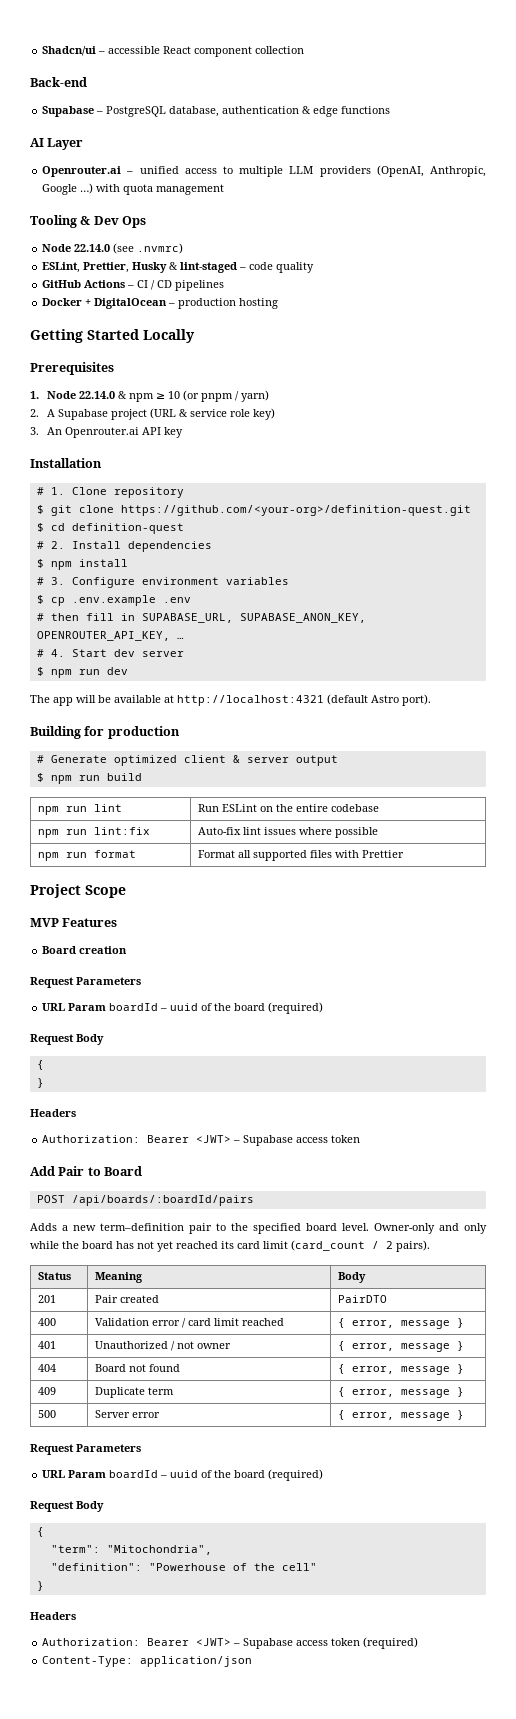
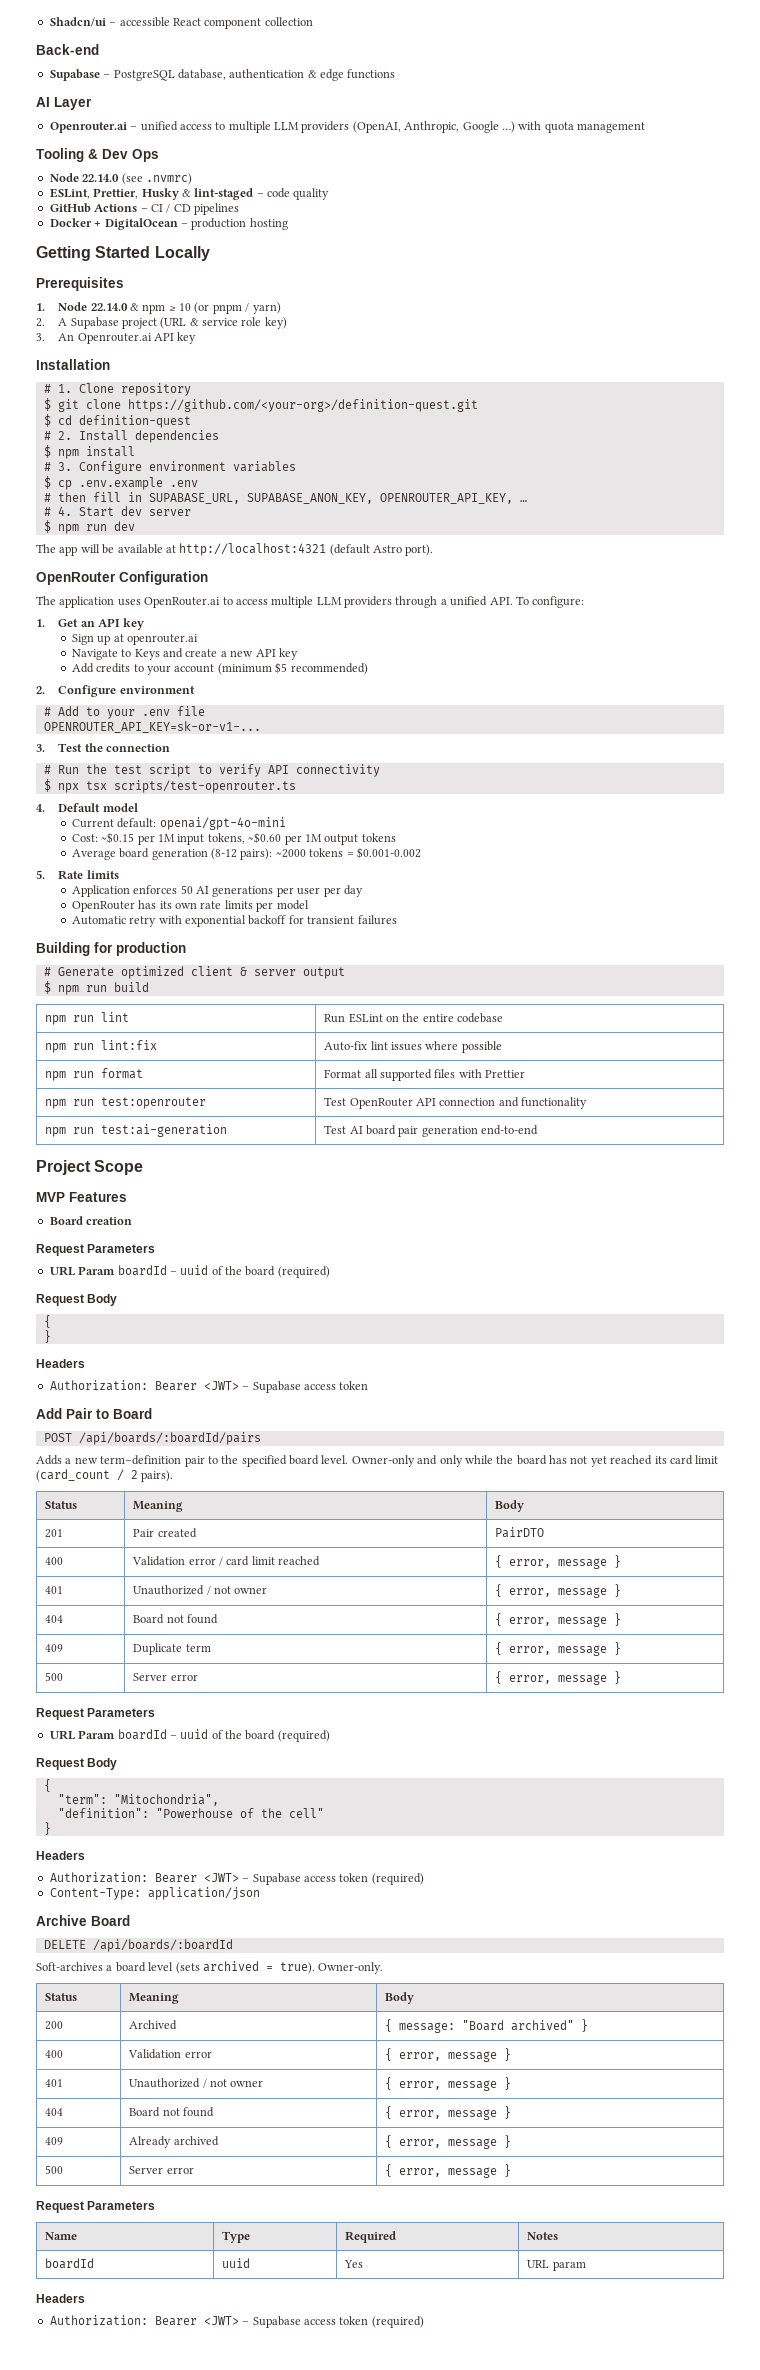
+ OpenRouter Configuration
+ The application uses OpenRouter.ai to access multiple LLM providers through a unified API. To configure:
+ 1. Get an API key
+ Sign up at openrouter.ai
+ Navigate to Keys and create a new API key
+ Add credits to your account (minimum $5 recommended)
+ 2. Configure environment
+ # Add to your .env file
+ OPENROUTER_API_KEY=sk-or-v1-...
+ 3. Test the connection
+ # Run the test script to verify API connectivity
+ $ npx tsx scripts/test-openrouter.ts
+ 4. Default model
+ Current default: openai/gpt-4o-mini
+ Cost: ~$0.15 per 1M input tokens, ~$0.60 per 1M output tokens
+ Average board generation (8-12 pairs): ~2000 tokens = $0.001-0.002
+ 5. Rate limits
+ Application enforces 50 AI generations per user per day
+ OpenRouter has its own rate limits per model
+ Automatic retry with exponential backoff for transient failures
+ npm run test:openrouter | Test OpenRouter API connection and functionality
+ npm run test:ai-generation | Test AI board pair generation end-to-end
+ Archive Board
+ DELETE /api/boards/:boardId
+ Soft-archives a board level (sets archived = true). Owner-only.
+ Status | Meaning | Body
+ 200 | Archived | { message: "Board archived" }
+ 400 | Validation error | { error, message }
+ 401 | Unauthorized / not owner | { error, message }
+ 404 | Board not found | { error, message }
+ 409 | Already archived | { error, message }
+ 500 | Server error | { error, message }
+ Request Parameters
+ Name | Type | Required | Notes
+ boardId | uuid | Yes | URL param
+ Headers
+ Authorization: Bearer <JWT> – Supabase access token (required)

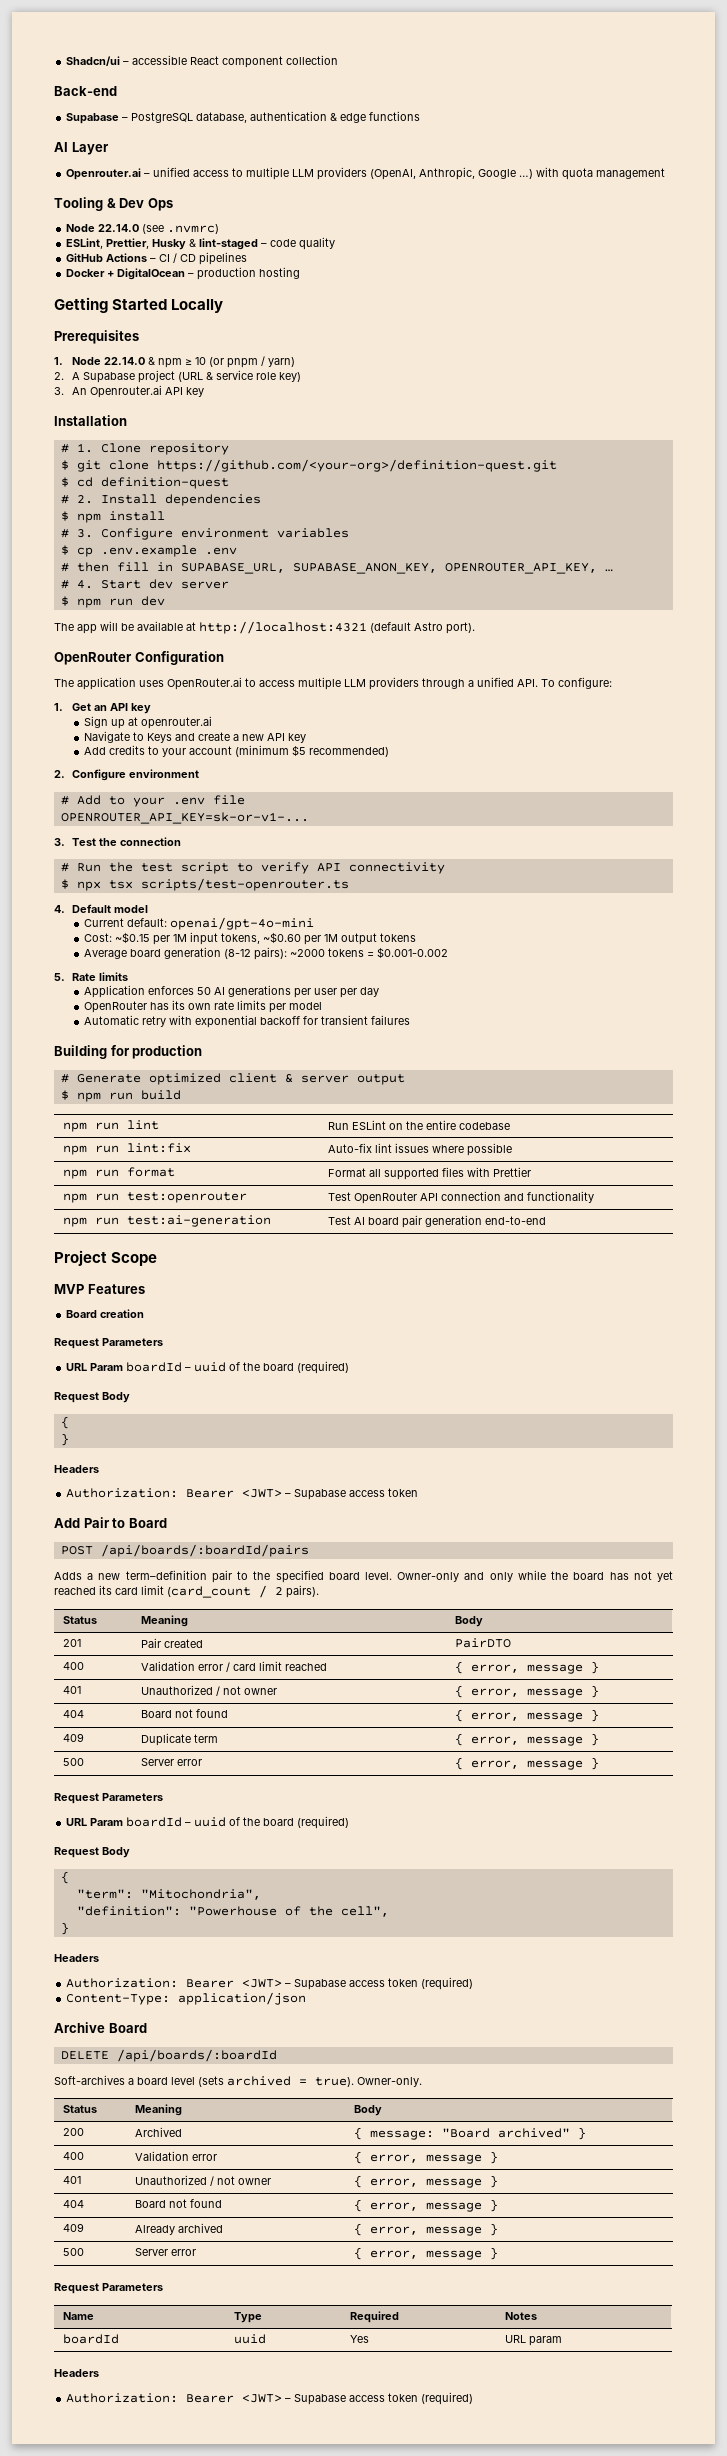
- "definition": "Powerhouse of the cell"
+ "definition": "Powerhouse of the cell",

